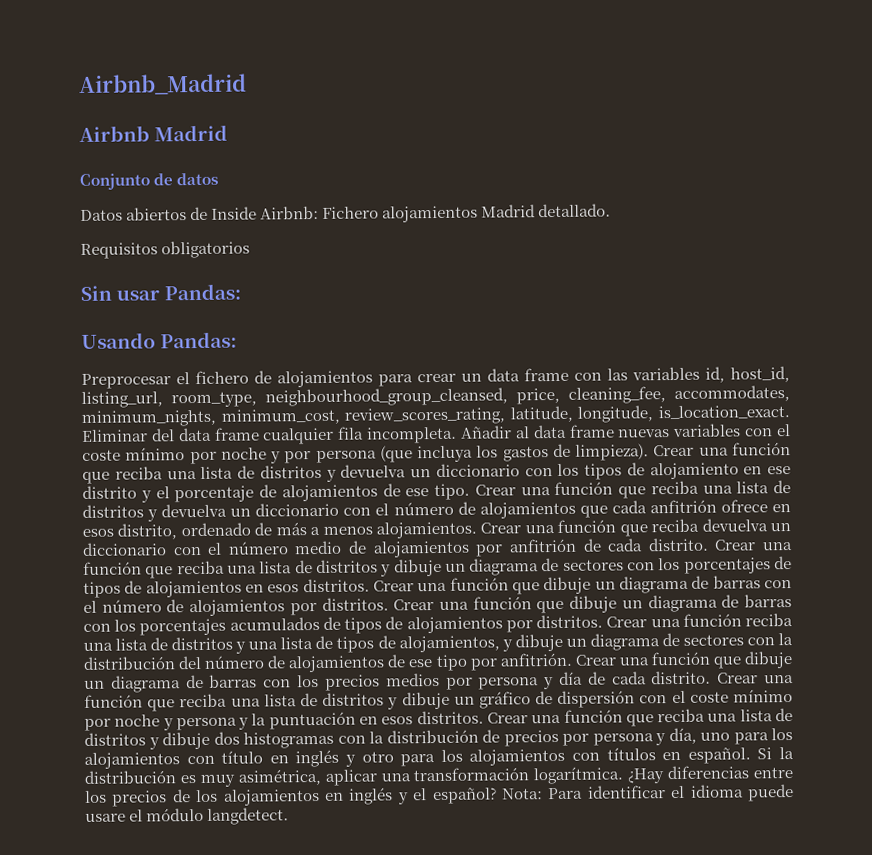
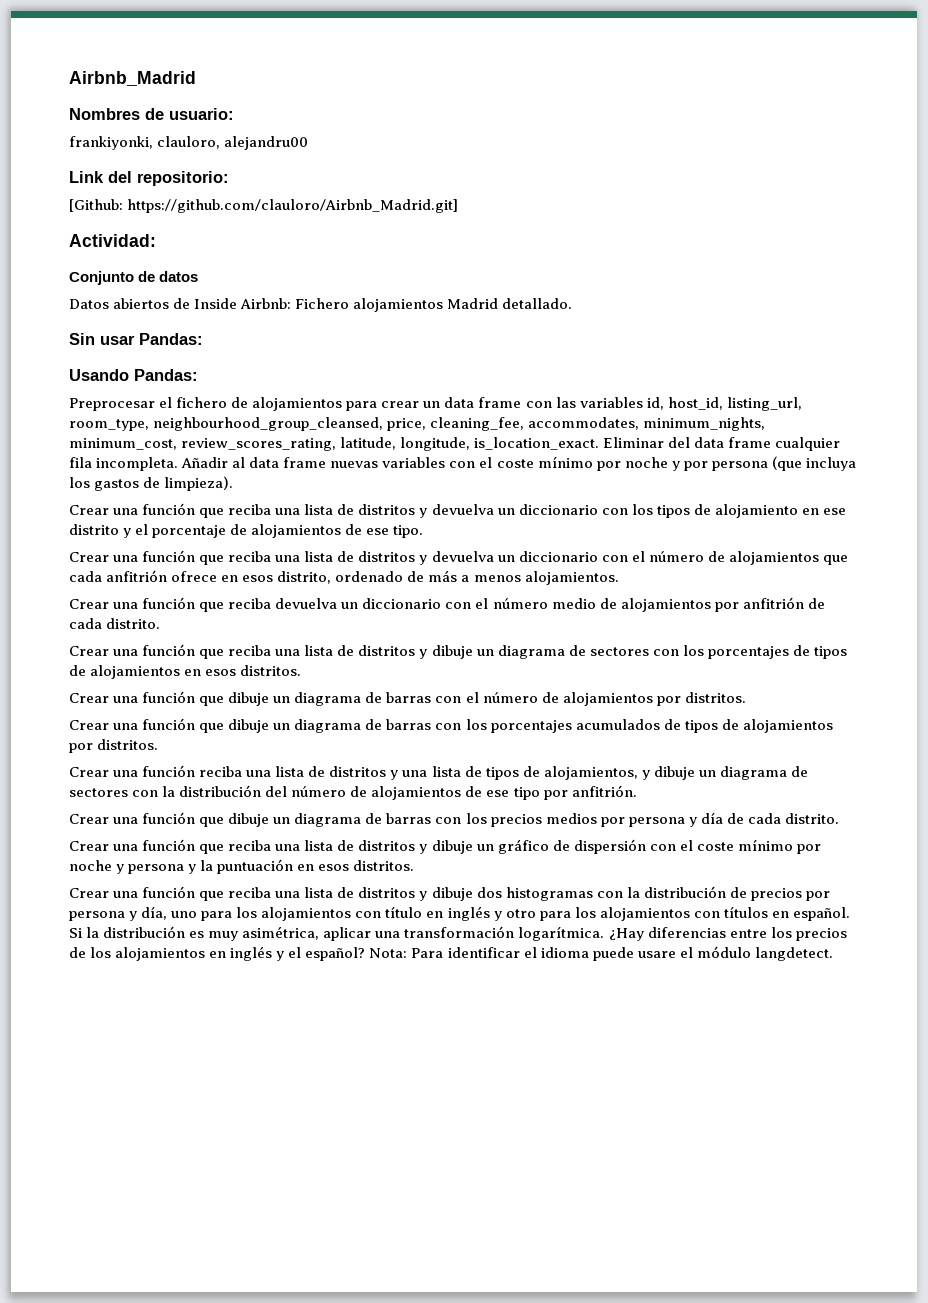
- Airbnb Madrid
+ Nombres de usuario:
+ frankiyonki, clauloro, alejandru00
+ Link del repositorio:
+ [Github: https://github.com/clauloro/Airbnb_Madrid.git]
+ Actividad:
- Requisitos obligatorios
- Añadir al data frame nuevas variables con el coste mínimo por noche y por persona (que incluya los gastos de limpieza). Crear una función que reciba una lista de distritos y devuelva un diccionario con los tipos de alojamiento en ese distrito y el porcentaje de alojamientos de ese tipo. Crear una función que reciba una lista de distritos y devuelva un diccionario con el número de alojamientos que cada anfitrión ofrece en esos distrito, ordenado de más a menos alojamientos. Crear una función que reciba devuelva un diccionario con el número medio de alojamientos por anfitrión de cada distrito. Crear una función que reciba una lista de distritos y dibuje un diagrama de sectores con los porcentajes de tipos de alojamientos en esos distritos. Crear una función que dibuje un diagrama de barras con el número de alojamientos por distritos. Crear una función que dibuje un diagrama de barras con los porcentajes acumulados de tipos de alojamientos por distritos. Crear una función reciba una lista de distritos y una lista de tipos de alojamientos, y dibuje un diagrama de sectores con la distribución del número de alojamientos de ese tipo por anfitrión. Crear una función que dibuje un diagrama de barras con los precios medios por persona y día de cada distrito. Crear una función que reciba una lista de distritos y dibuje un gráfico de dispersión con el coste mínimo por noche y persona y la puntuación en esos distritos. Crear una función que reciba una lista de distritos y dibuje dos histogramas con la distribución de precios por persona y día, uno para los alojamientos con título en inglés y otro para los alojamientos con títulos en español.
+ Añadir al data frame nuevas variables con el coste mínimo por noche y por persona (que incluya los gastos de limpieza).
+ Crear una función que reciba una lista de distritos y devuelva un diccionario con los tipos de alojamiento en ese distrito y el porcentaje de alojamientos de ese tipo.
+ Crear una función que reciba una lista de distritos y devuelva un diccionario con el número de alojamientos que cada anfitrión ofrece en esos distrito, ordenado de más a menos alojamientos.
+ Crear una función que reciba devuelva un diccionario con el número medio de alojamientos por anfitrión de cada distrito.
+ Crear una función que reciba una lista de distritos y dibuje un diagrama de sectores con los porcentajes de tipos de alojamientos en esos distritos.
+ Crear una función que dibuje un diagrama de barras con el número de alojamientos por distritos.
+ Crear una función que dibuje un diagrama de barras con los porcentajes acumulados de tipos de alojamientos por distritos.
+ Crear una función reciba una lista de distritos y una lista de tipos de alojamientos, y dibuje un diagrama de sectores con la distribución del número de alojamientos de ese tipo por anfitrión.
+ Crear una función que dibuje un diagrama de barras con los precios medios por persona y día de cada distrito.
+ Crear una función que reciba una lista de distritos y dibuje un gráfico de dispersión con el coste mínimo por noche y persona y la puntuación en esos distritos.
+ Crear una función que reciba una lista de distritos y dibuje dos histogramas con la distribución de precios por persona y día, uno para los alojamientos con título en inglés y otro para los alojamientos con títulos en español.

